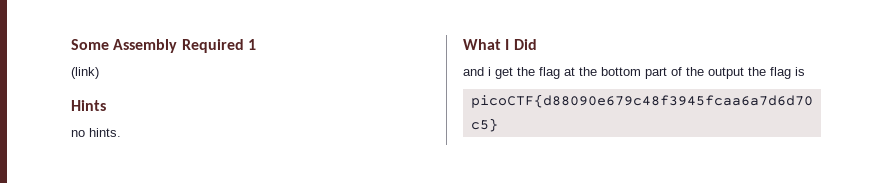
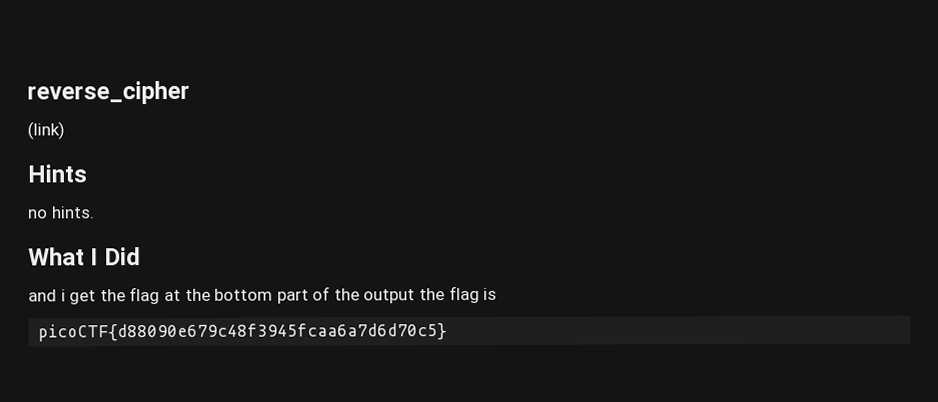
- Some Assembly Required 1
+ reverse_cipher

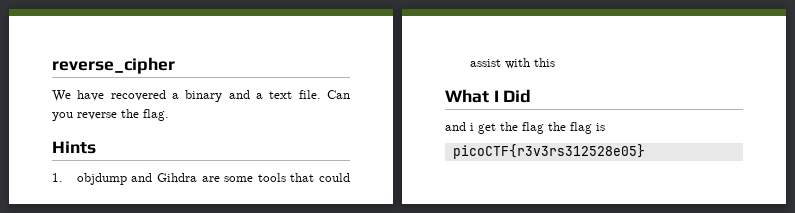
- (link)
+ We have recovered a binary and a text file. Can you reverse the flag.
  Hints
- no hints.
+ 1. objdump and Gihdra are some tools that could assist with this
- and i get the flag at the bottom part of the output the flag is
+ and i get the flag the flag is
- picoCTF{d88090e679c48f3945fcaa6a7d6d70c5}
+ picoCTF{r3v3rs312528e05}

